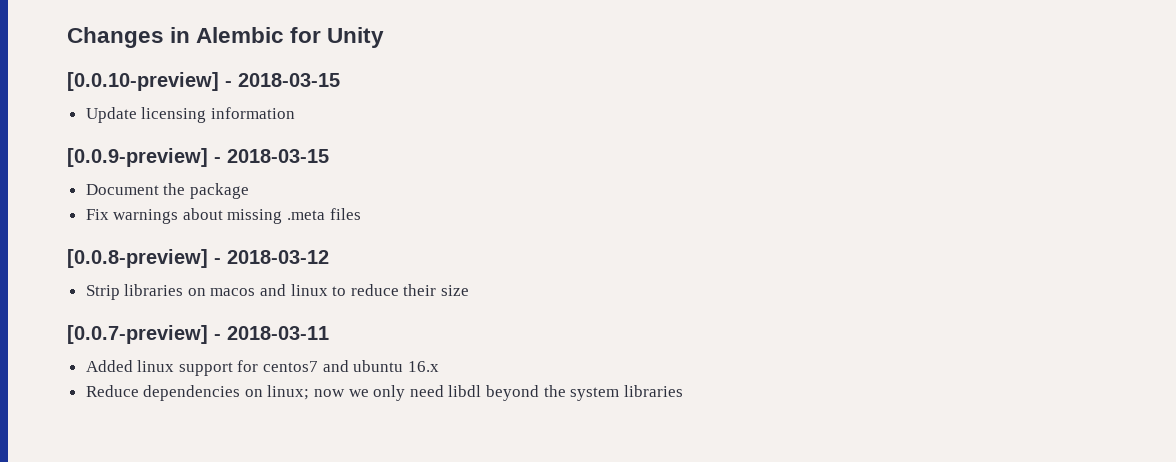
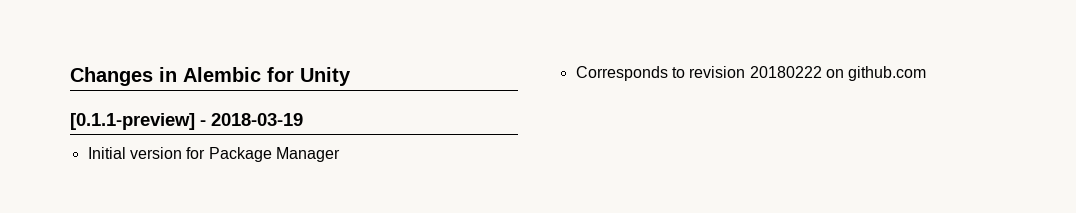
- [0.0.10-preview] - 2018-03-15
- Update licensing information
- [0.0.9-preview] - 2018-03-15
- Document the package
- Fix warnings about missing .meta files
- [0.0.8-preview] - 2018-03-12
- Strip libraries on macos and linux to reduce their size
- [0.0.7-preview] - 2018-03-11
- Added linux support for centos7 and ubuntu 16.x
- Reduce dependencies on linux; now we only need libdl beyond the system libraries
+ [0.1.1-preview] - 2018-03-19
+ Initial version for Package Manager
+ Corresponds to revision 20180222 on github.com

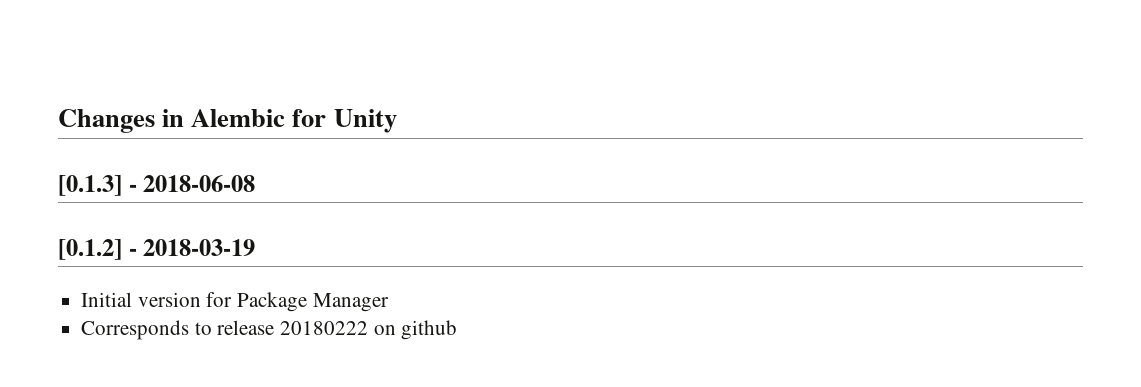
- [0.1.1-preview] - 2018-03-19
+ [0.1.3] - 2018-06-08
+ [0.1.2] - 2018-03-19
- Corresponds to revision 20180222 on github.com
+ Corresponds to release 20180222 on github

